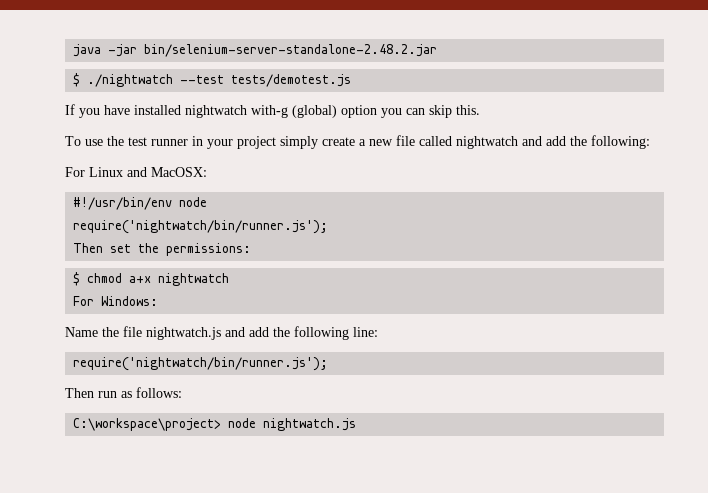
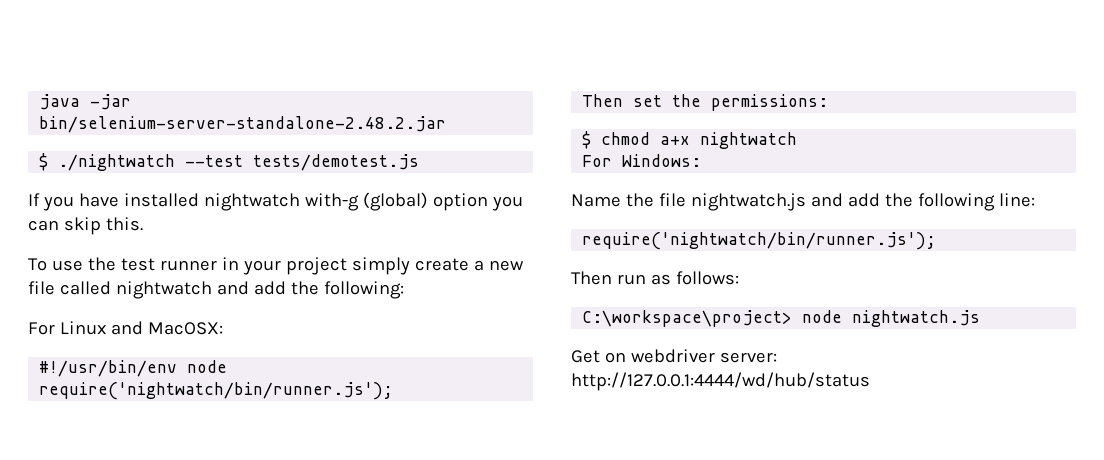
+ Get on webdriver server: http://127.0.0.1:4444/wd/hub/status

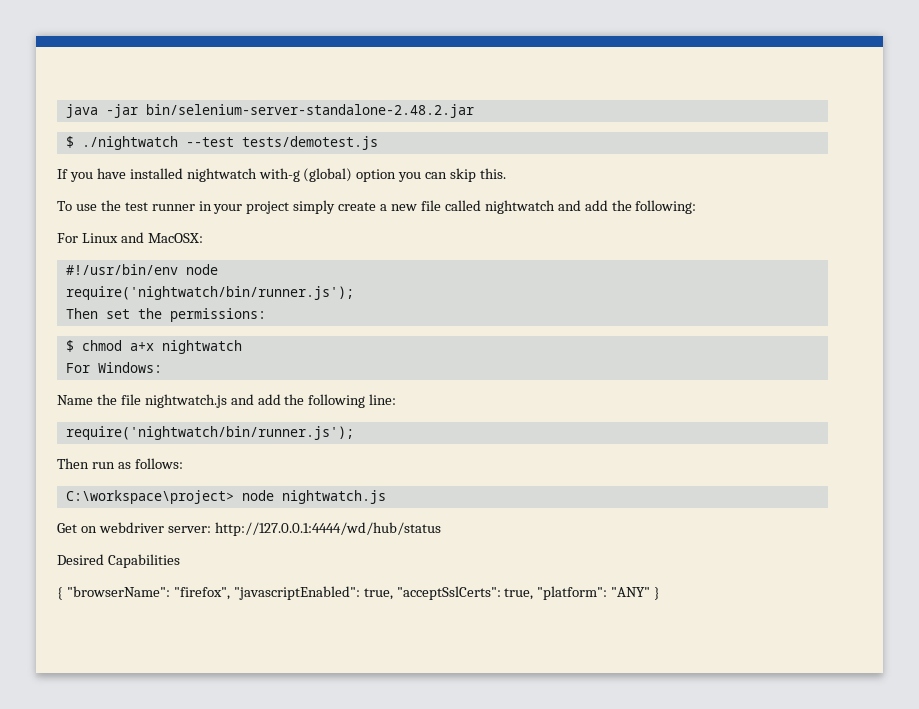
+ Desired Capabilities
+ { "browserName": "firefox", "javascriptEnabled": true, "acceptSslCerts": true, "platform": "ANY" }

